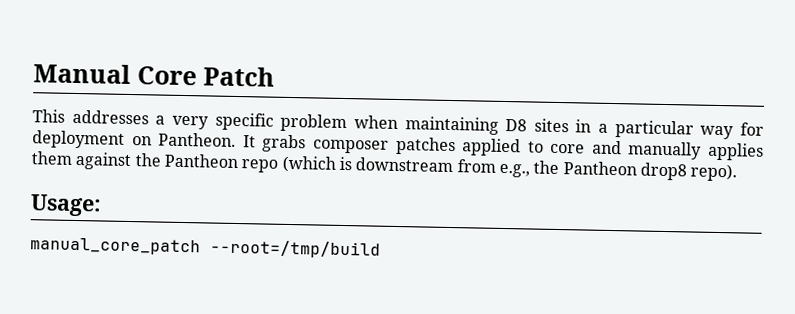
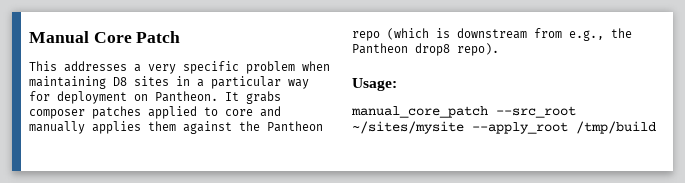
- manual_core_patch --root=/tmp/build
+ manual_core_patch --src_root ~/sites/mysite --apply_root /tmp/build

